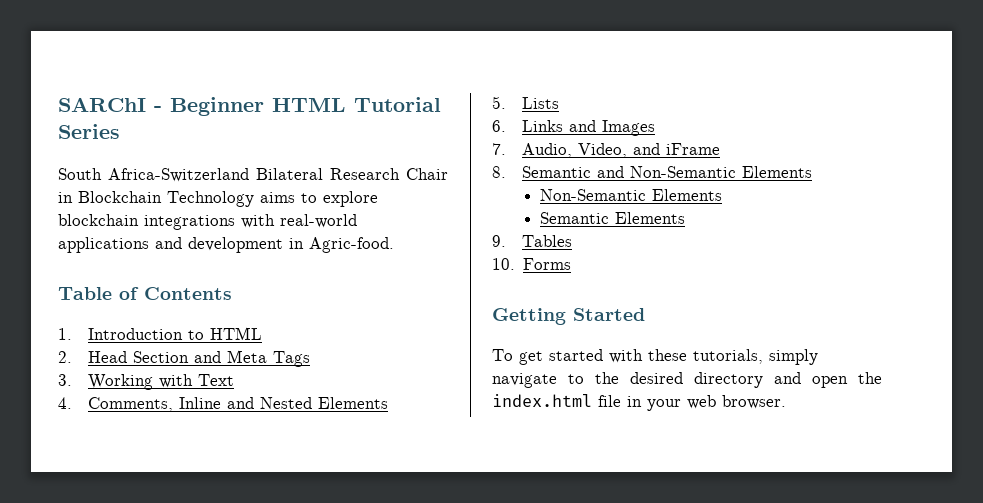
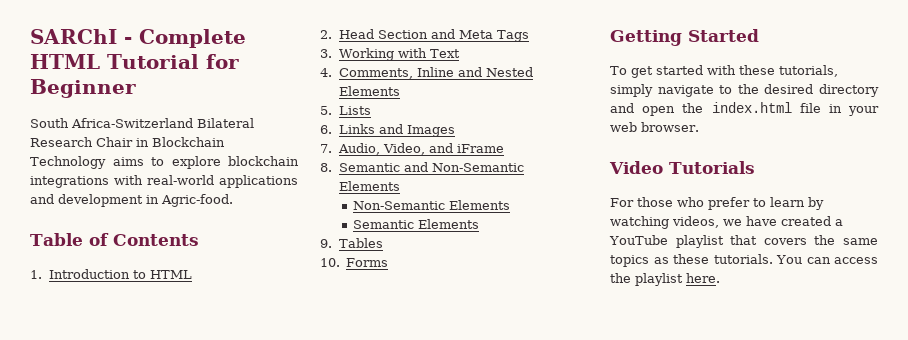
- SARChI - Beginner HTML Tutorial Series
+ SARChI - Complete HTML Tutorial for Beginner
+ Video Tutorials
+ For those who prefer to learn by watching videos, we have created a YouTube playlist that covers the same topics as these tutorials. You can access the playlist here.

